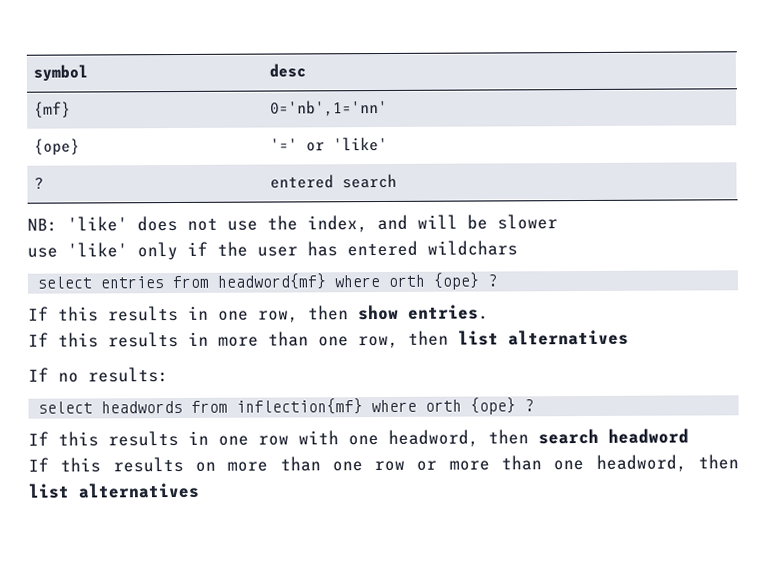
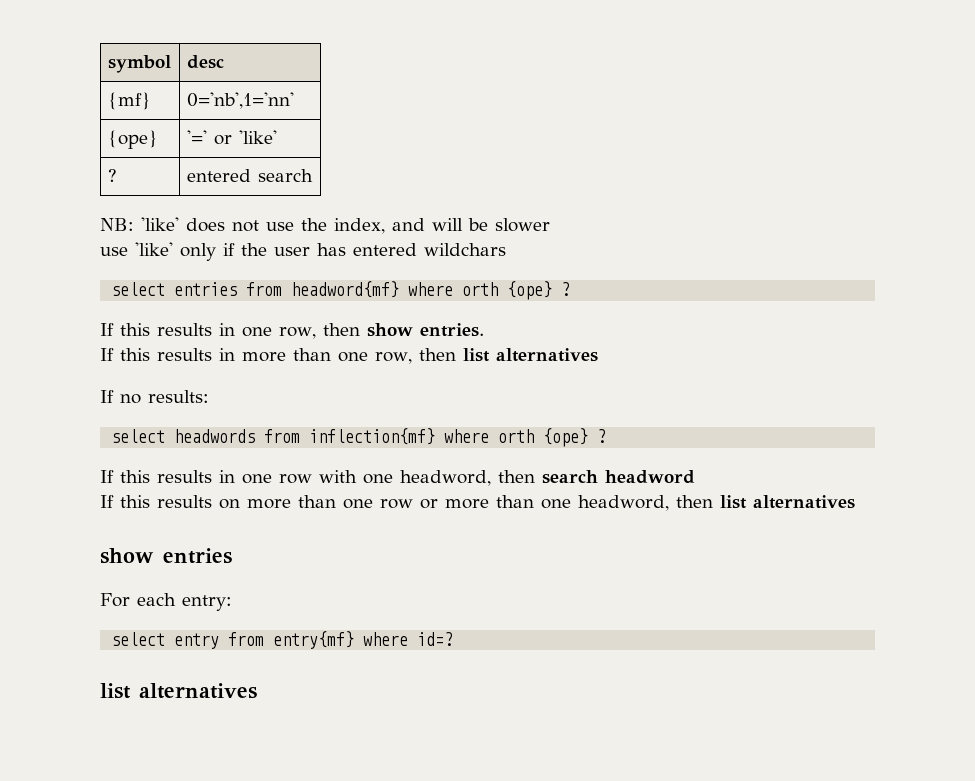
+ show entries
+ For each entry:
+ select entry from entry{mf} where id=?
+ list alternatives

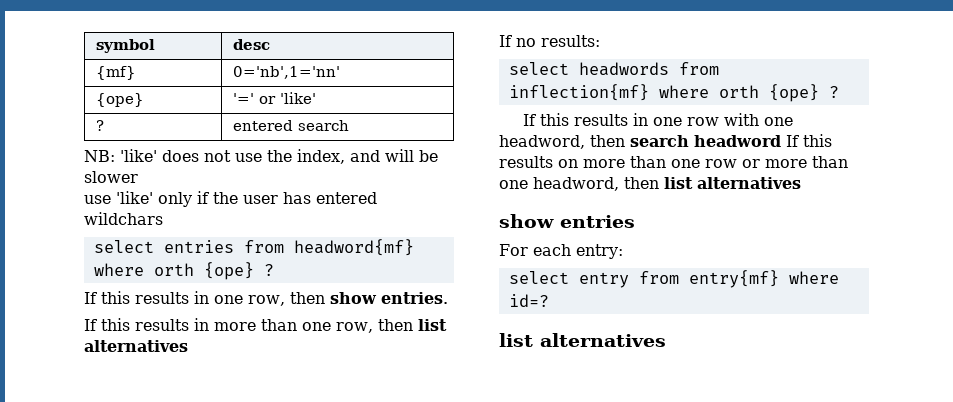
- If this results in one row with one headword, then search headword
- If this results on more than one row or more than one headword, then list alternatives
+ If this results in one row with one headword, then search headword If this results on more than one row or more than one headword, then list alternatives

